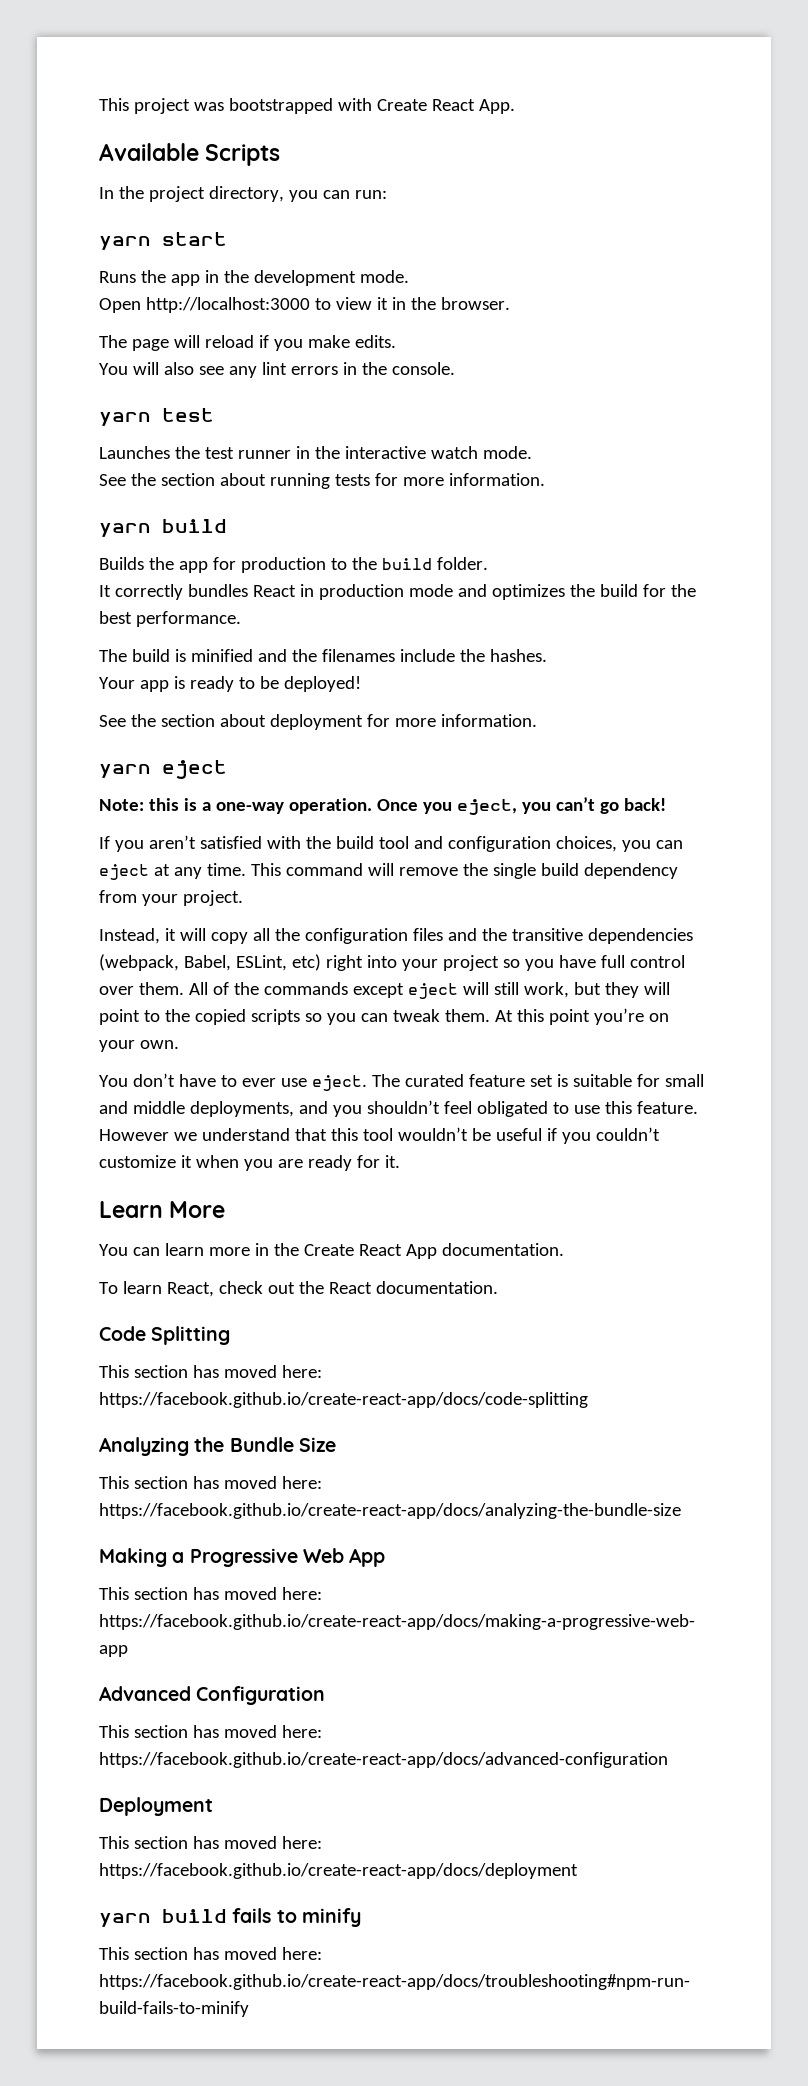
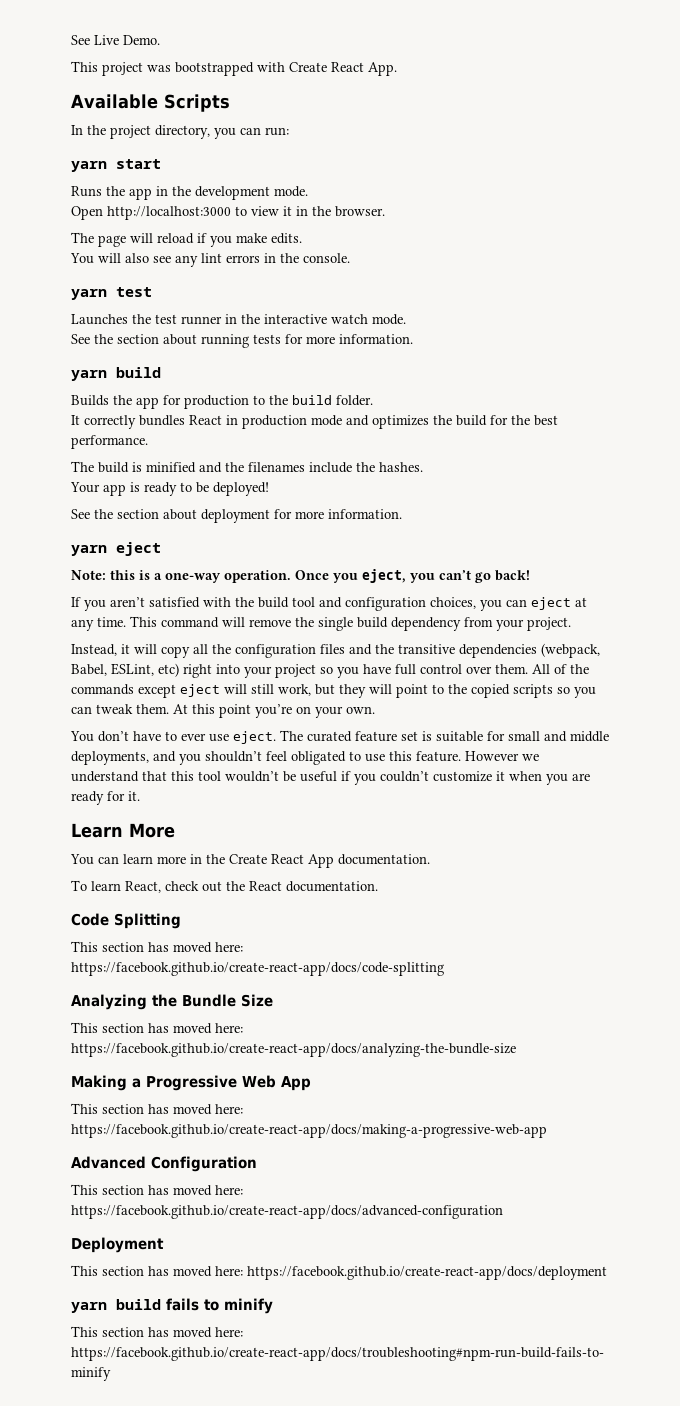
+ See Live Demo.

